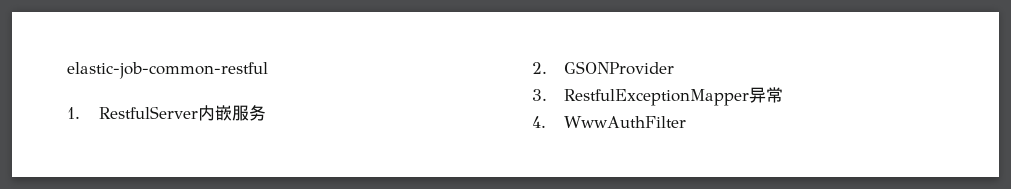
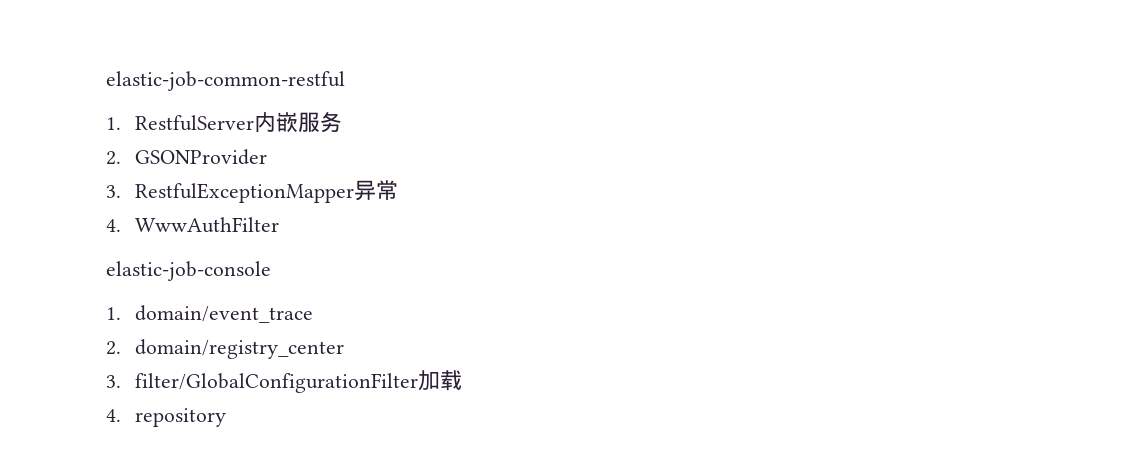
+ elastic-job-console
+ 1. domain/event_trace
+ 2. domain/registry_center
+ 3. filter/GlobalConfigurationFilter加载
+ 4. repository

